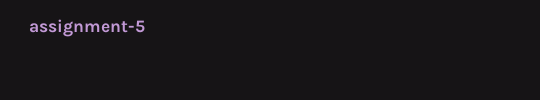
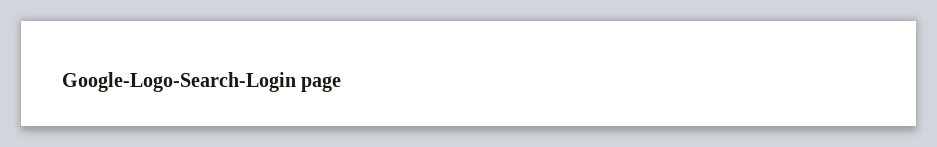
- assignment-5
+ Google-Logo-Search-Login page

